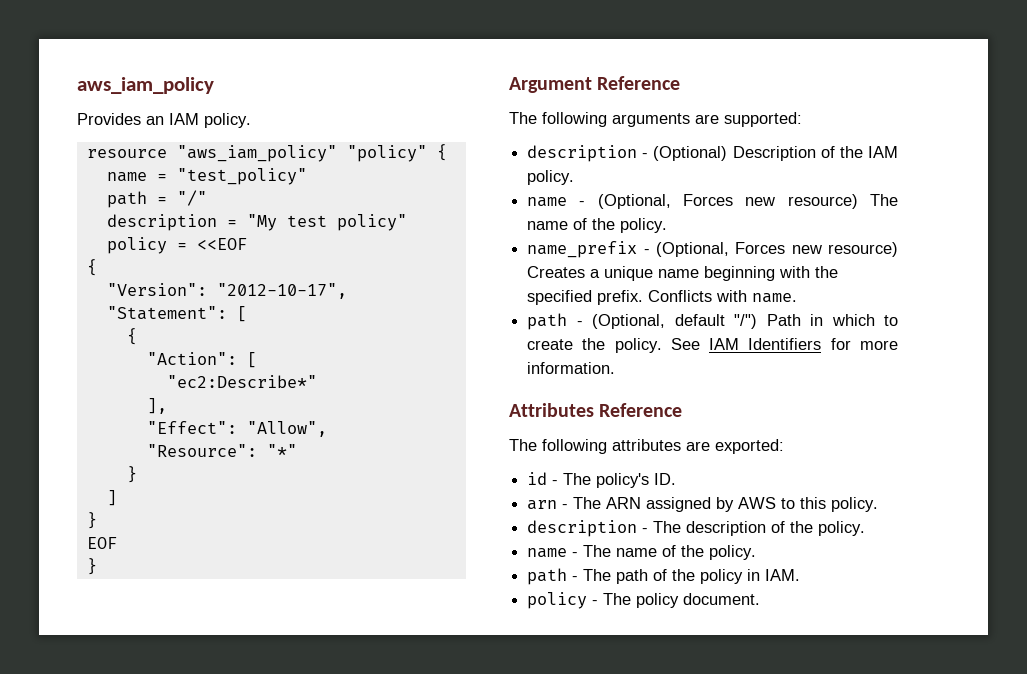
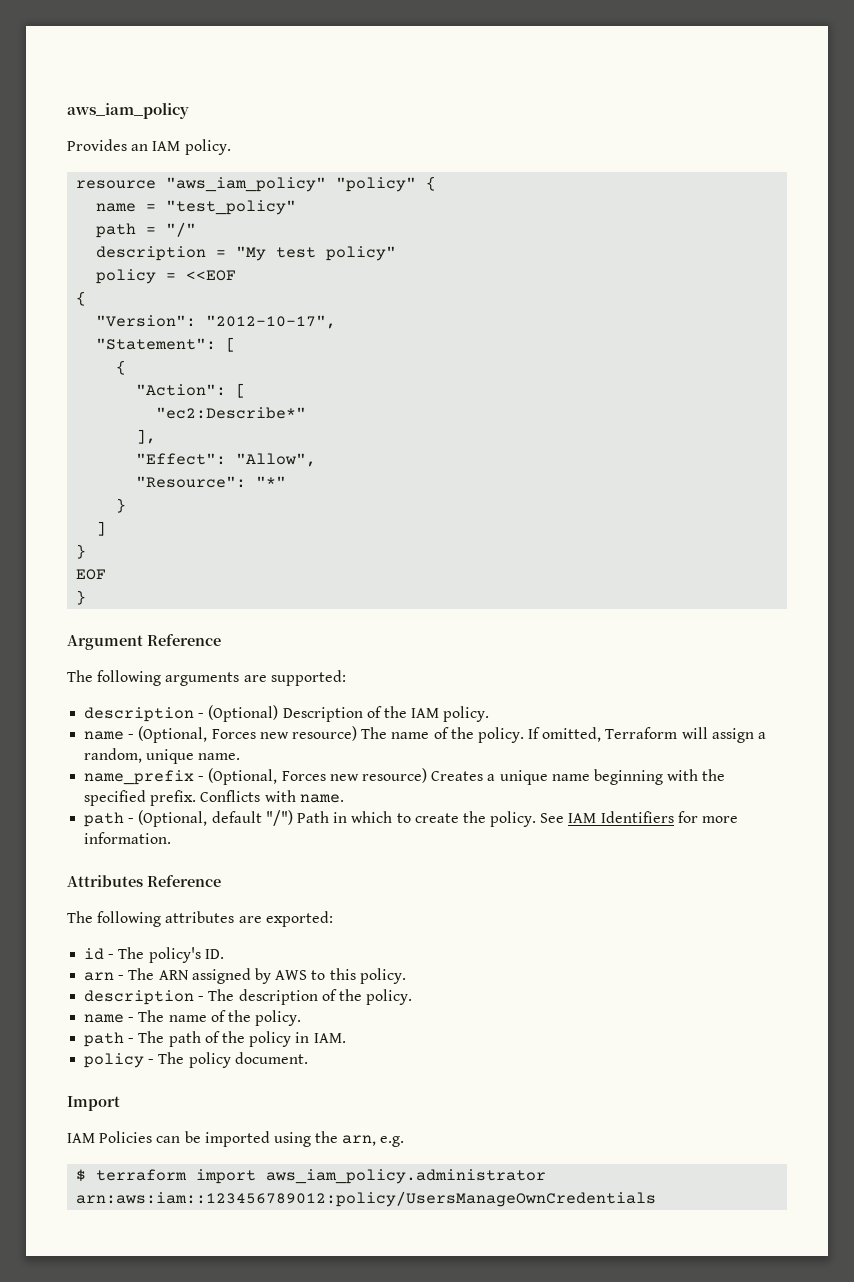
+ If omitted, Terraform will assign a random, unique name.
+ Import
+ IAM Policies can be imported using the arn, e.g.
+ $ terraform import aws_iam_policy.administrator arn:aws:iam::123456789012:policy/UsersManageOwnCredentials

